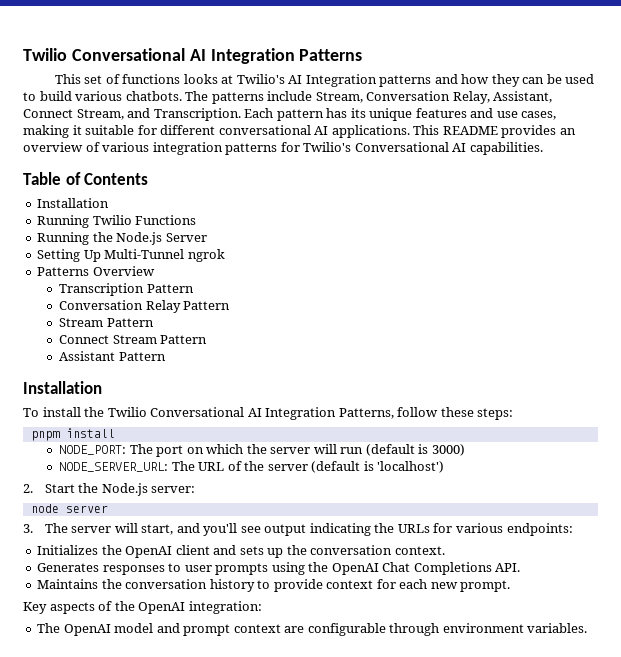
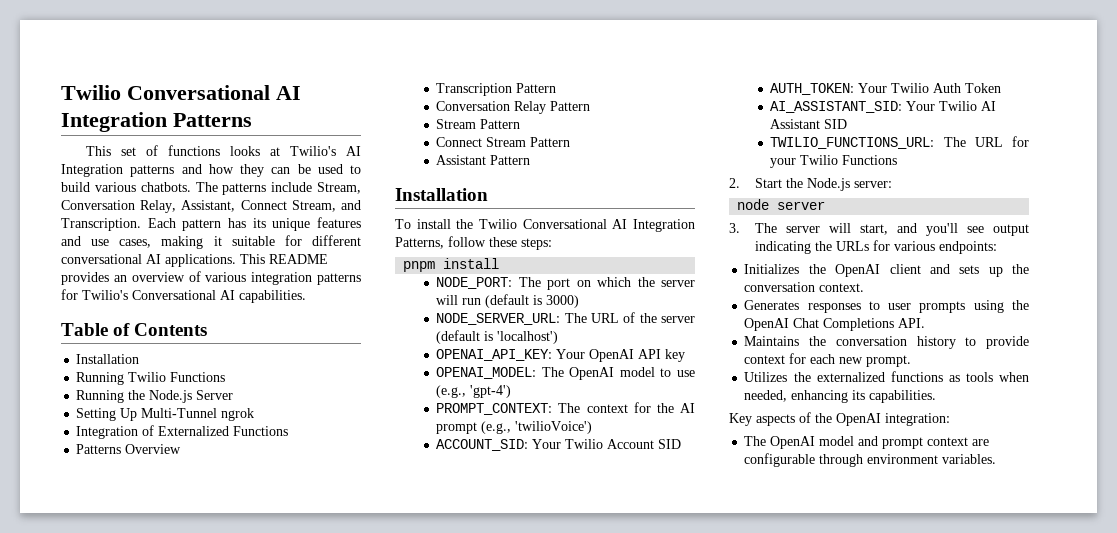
+ Integration of Externalized Functions
+ OPENAI_API_KEY: Your OpenAI API key
+ OPENAI_MODEL: The OpenAI model to use (e.g., 'gpt-4')
+ PROMPT_CONTEXT: The context for the AI prompt (e.g., 'twilioVoice')
+ ACCOUNT_SID: Your Twilio Account SID
+ AUTH_TOKEN: Your Twilio Auth Token
+ AI_ASSISTANT_SID: Your Twilio AI Assistant SID
+ TWILIO_FUNCTIONS_URL: The URL for your Twilio Functions
+ Utilizes the externalized functions as tools when needed, enhancing its capabilities.

